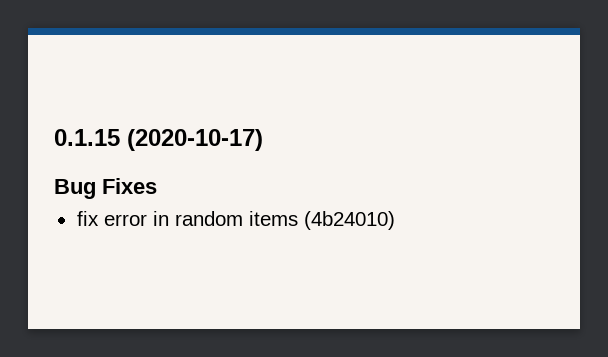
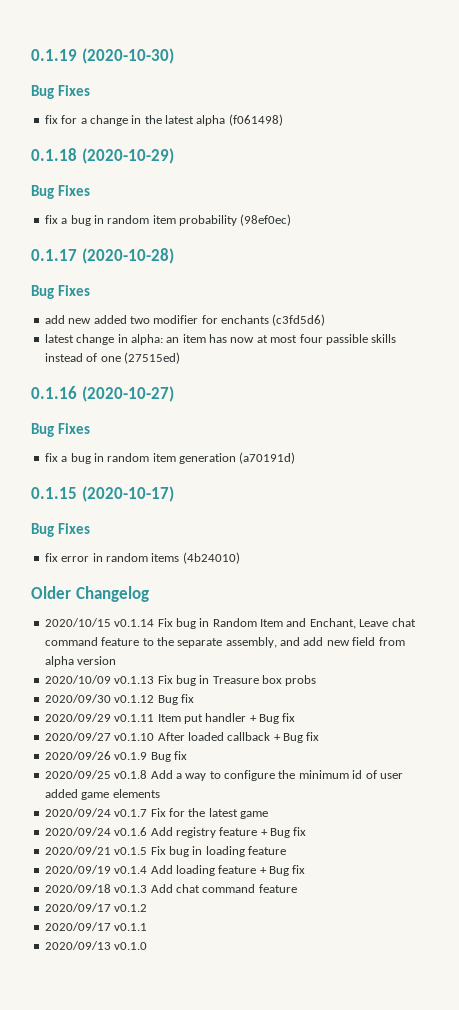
+ 0.1.19 (2020-10-30)
+ Bug Fixes
+ fix for a change in the latest alpha (f061498)
+ 0.1.18 (2020-10-29)
+ Bug Fixes
+ fix a bug in random item probability (98ef0ec)
+ 0.1.17 (2020-10-28)
+ Bug Fixes
+ add new added two modifier for enchants (c3fd5d6)
+ latest change in alpha: an item has now at most four passible skills instead of one (27515ed)
+ 0.1.16 (2020-10-27)
+ Bug Fixes
+ fix a bug in random item generation (a70191d)
+ Older Changelog
+ 2020/10/15 v0.1.14 Fix bug in Random Item and Enchant, Leave chat command feature to the separate assembly, and add new field from alpha version
+ 2020/10/09 v0.1.13 Fix bug in Treasure box probs
+ 2020/09/30 v0.1.12 Bug fix
+ 2020/09/29 v0.1.11 Item put handler + Bug fix
+ 2020/09/27 v0.1.10 After loaded callback + Bug fix
+ 2020/09/26 v0.1.9 Bug fix
+ 2020/09/25 v0.1.8 Add a way to configure the minimum id of user added game elements
+ 2020/09/24 v0.1.7 Fix for the latest game
+ 2020/09/24 v0.1.6 Add registry feature + Bug fix
+ 2020/09/21 v0.1.5 Fix bug in loading feature
+ 2020/09/19 v0.1.4 Add loading feature + Bug fix
+ 2020/09/18 v0.1.3 Add chat command feature
+ 2020/09/17 v0.1.2
+ 2020/09/17 v0.1.1
+ 2020/09/13 v0.1.0

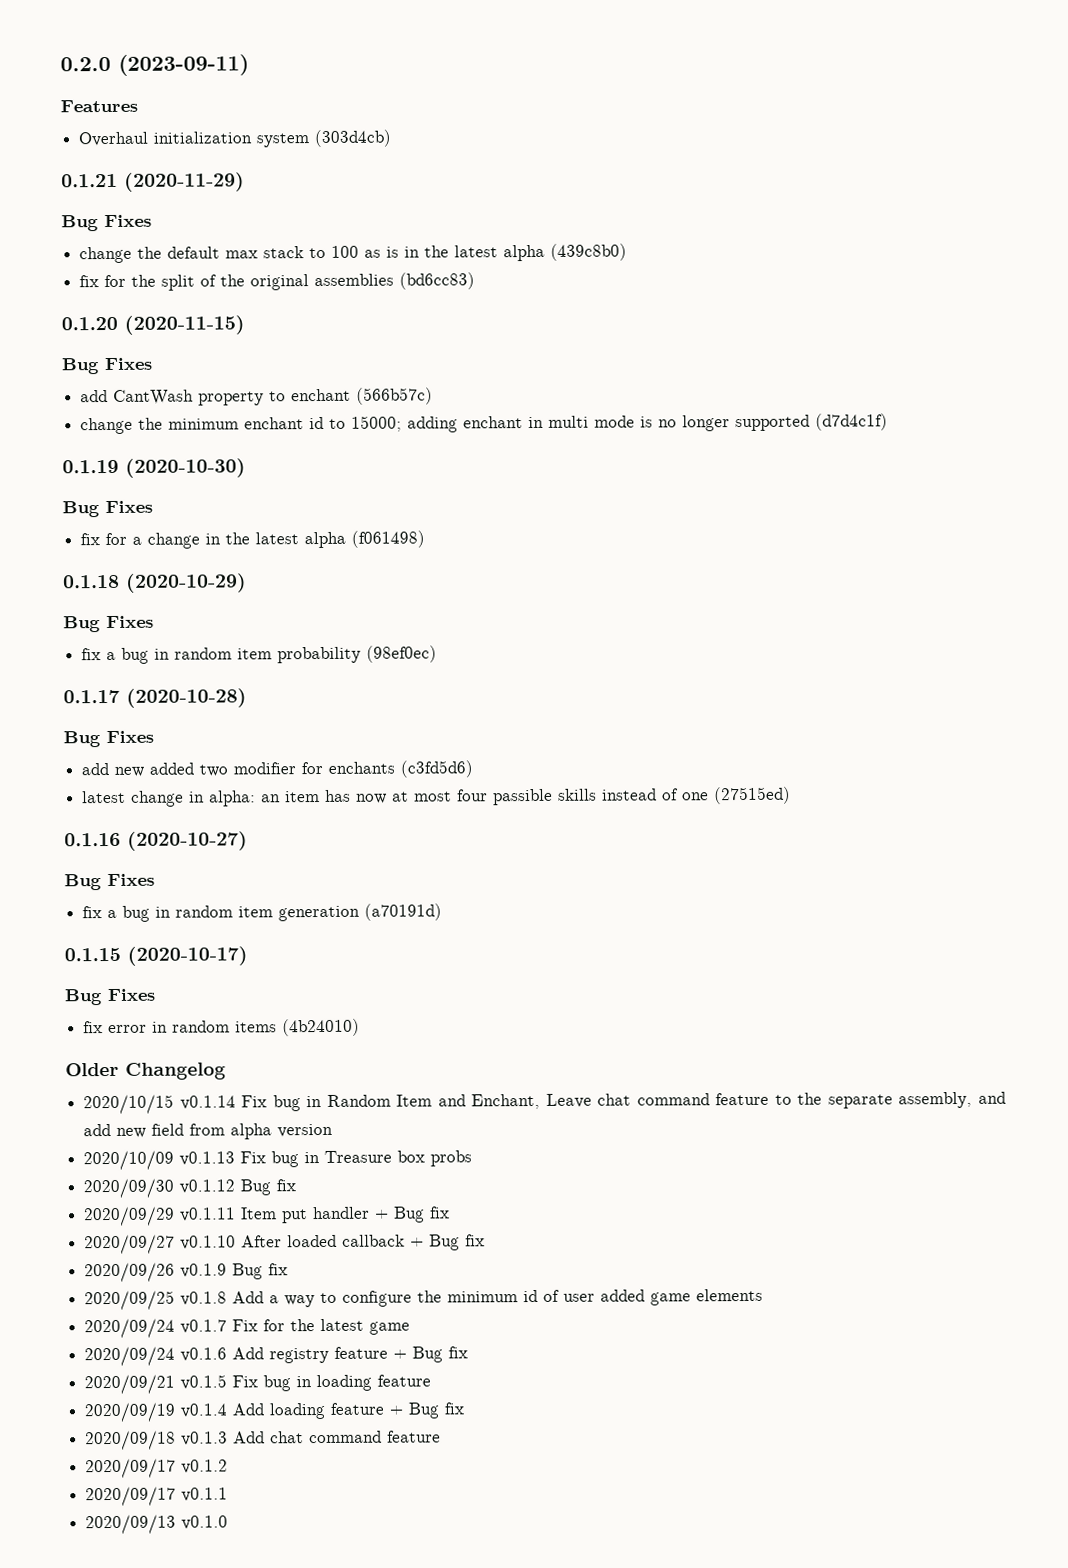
+ 0.2.0 (2023-09-11)
+ Features
+ Overhaul initialization system (303d4cb)
+ 0.1.21 (2020-11-29)
+ Bug Fixes
+ change the default max stack to 100 as is in the latest alpha (439c8b0)
+ fix for the split of the original assemblies (bd6cc83)
+ 0.1.20 (2020-11-15)
+ Bug Fixes
+ add CantWash property to enchant (566b57c)
+ change the minimum enchant id to 15000; adding enchant in multi mode is no longer supported (d7d4c1f)

